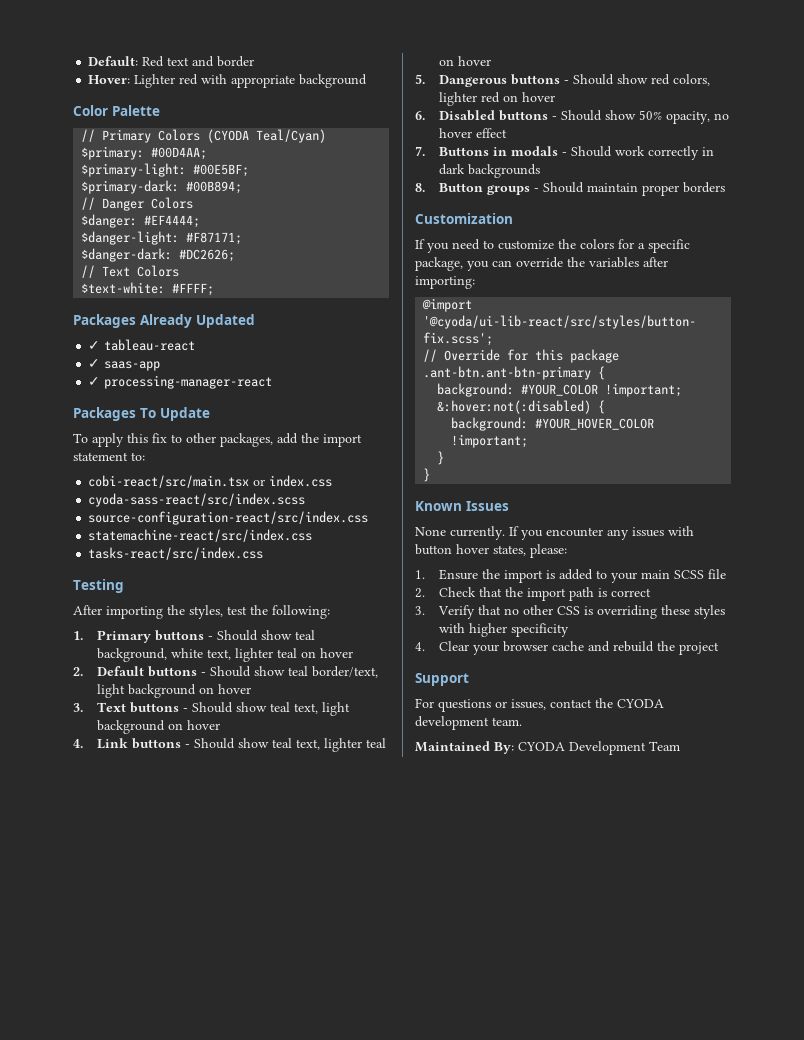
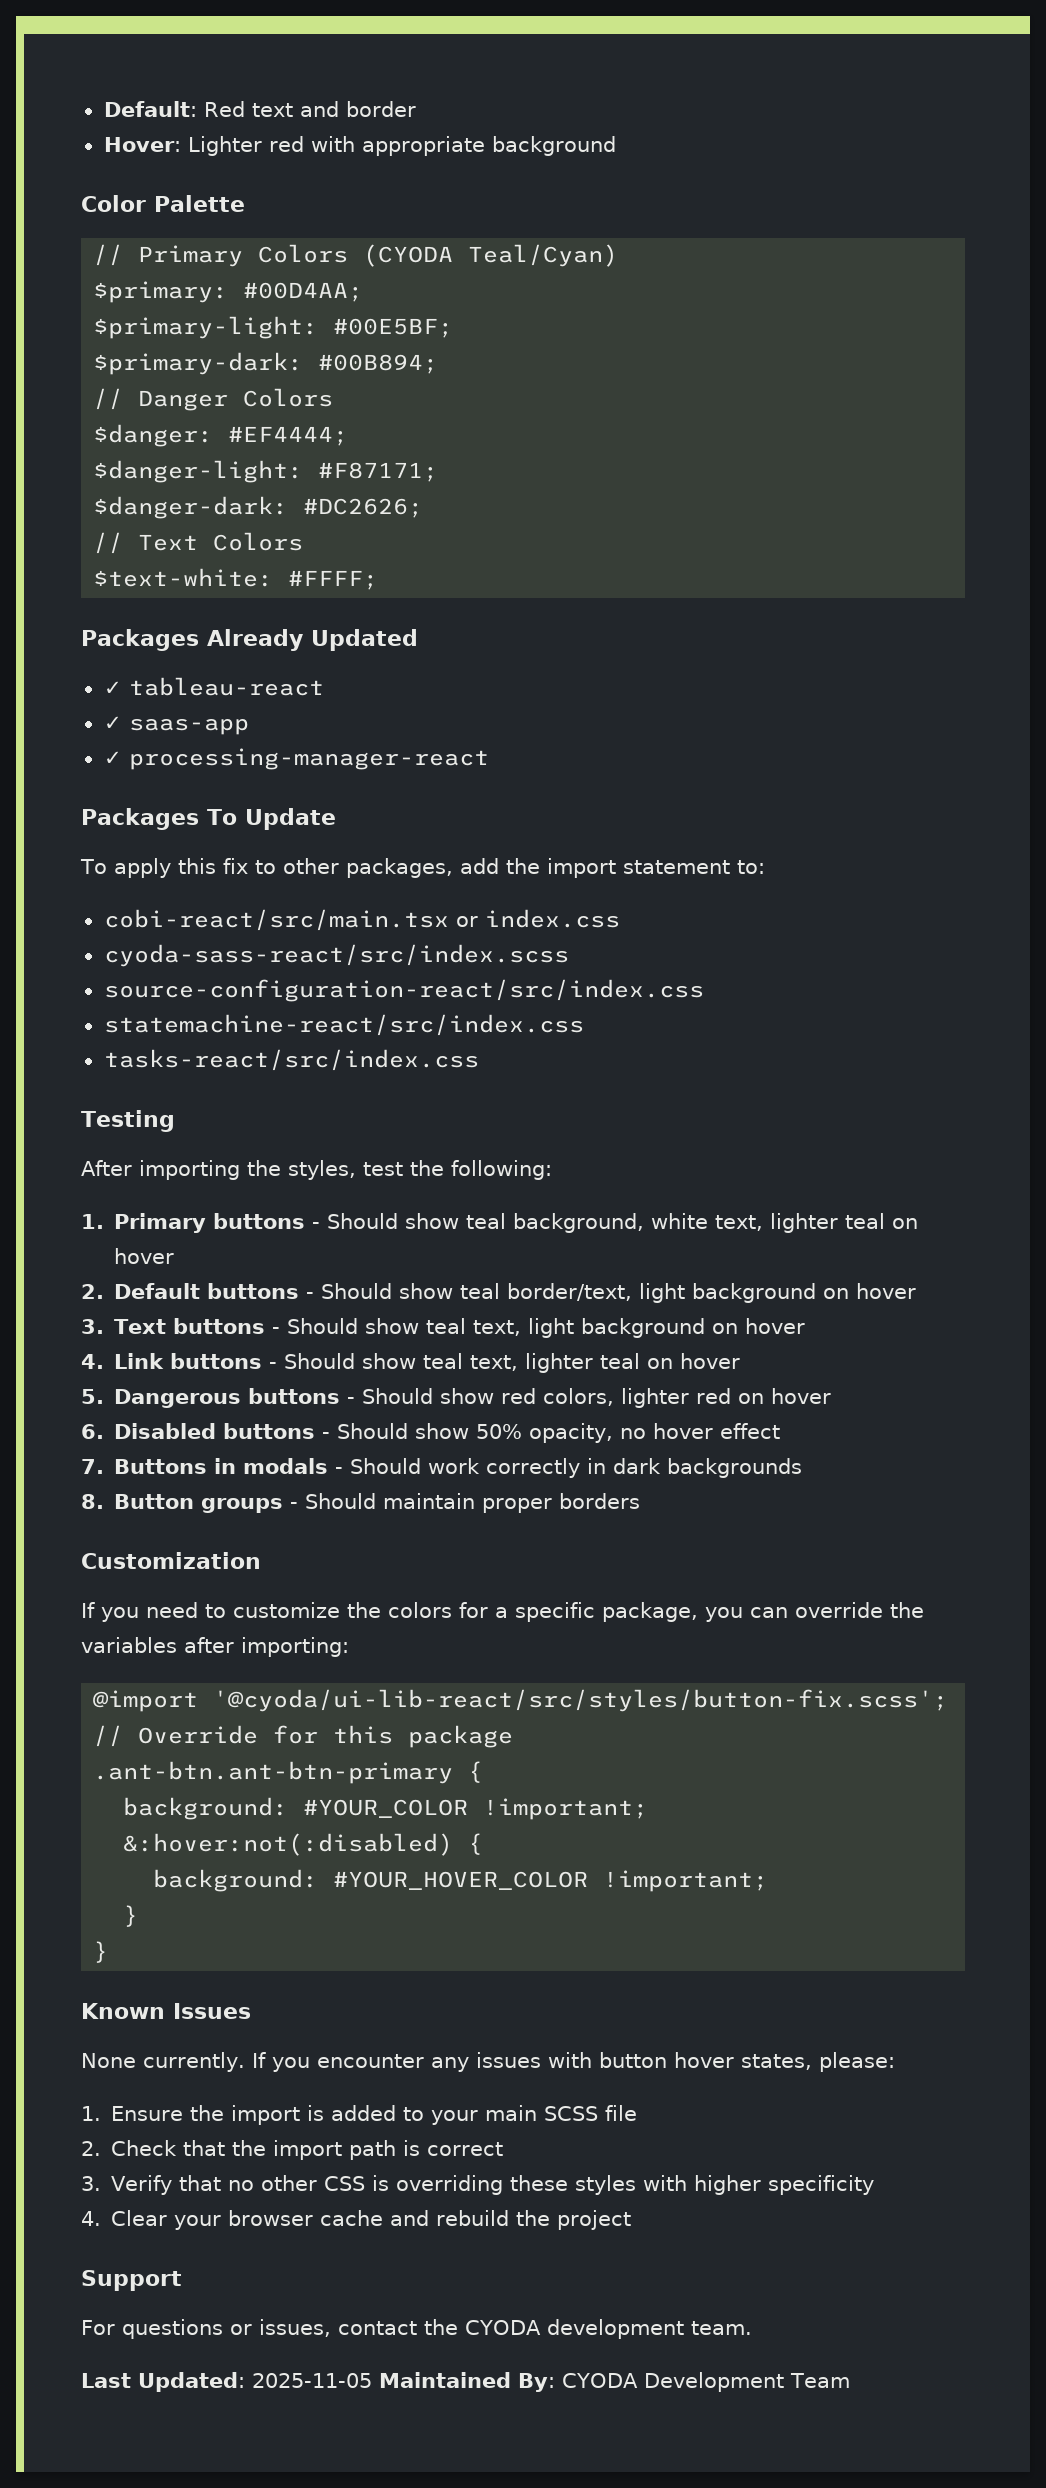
- Maintained By: CYODA Development Team
+ Last Updated: 2025-11-05 Maintained By: CYODA Development Team

